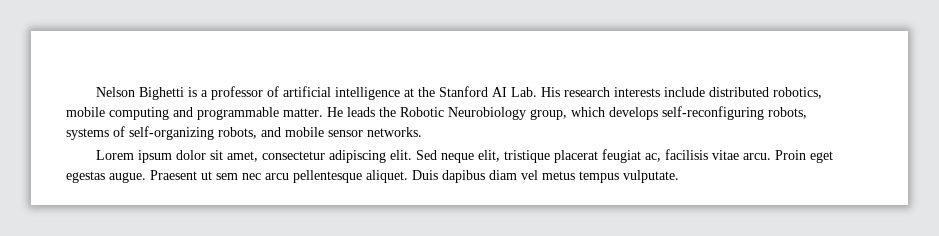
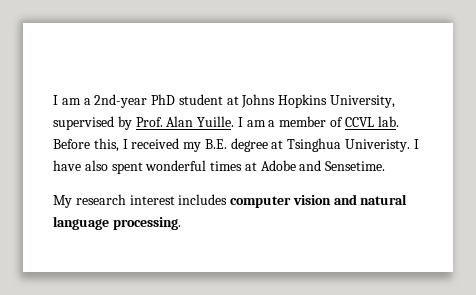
- Nelson Bighetti is a professor of artificial intelligence at the Stanford AI Lab. His research interests include distributed robotics, mobile computing and programmable matter. He leads the Robotic Neurobiology group, which develops self-reconfiguring robots, systems of self-organizing robots, and mobile sensor networks.
- Lorem ipsum dolor sit amet, consectetur adipiscing elit. Sed neque elit, tristique placerat feugiat ac, facilisis vitae arcu. Proin eget egestas augue. Praesent ut sem nec arcu pellentesque aliquet. Duis dapibus diam vel metus tempus vulputate.
+ I am a 2nd-year PhD student at Johns Hopkins University, supervised by Prof. Alan Yuille. I am a member of CCVL lab. Before this, I received my B.E. degree at Tsinghua Univeristy. I have also spent wonderful times at Adobe and Sensetime.
+ My research interest includes computer vision and natural language processing.

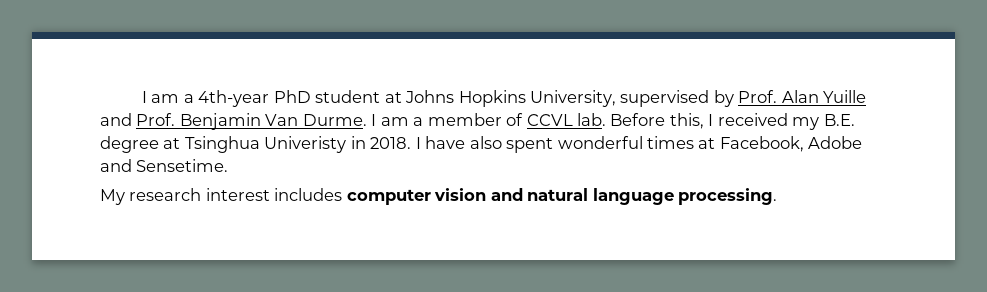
- I am a 2nd-year PhD student at Johns Hopkins University, supervised by Prof. Alan Yuille.
+ I am a 4th-year PhD student at Johns Hopkins University, supervised by Prof. Alan Yuille and Prof. Benjamin Van Durme.
- Before this, I received my B.E. degree at Tsinghua Univeristy.
+ Before this, I received my B.E. degree at Tsinghua Univeristy in 2018.
- I have also spent wonderful times at Adobe and Sensetime.
+ I have also spent wonderful times at Facebook, Adobe and Sensetime.

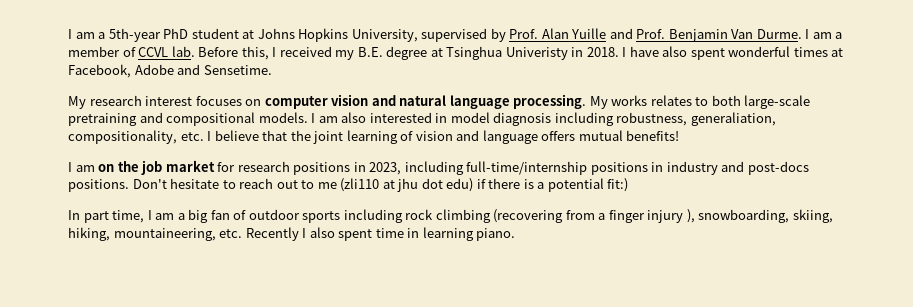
- I am a 4th-year PhD student at Johns Hopkins University, supervised by Prof. Alan Yuille and Prof. Benjamin Van Durme.
+ I am a 5th-year PhD student at Johns Hopkins University, supervised by Prof. Alan Yuille and Prof. Benjamin Van Durme.
- My research interest includes computer vision and natural language processing.
+ My research interest focuses on computer vision and natural language processing.
+ My works relates to both large-scale pretraining and compositional models. I am also interested in model diagnosis including robustness, generaliation, compositionality, etc. I believe that the joint learning of vision and language offers mutual benefits!
+ I am on the job market for research positions in 2023, including full-time/internship positions in industry and post-docs positions. Don't hesitate to reach out to me (zli110 at jhu dot edu) if there is a potential fit:)
+ In part time, I am a big fan of outdoor sports including rock climbing (recovering from a finger injury ), snowboarding, skiing, hiking, mountaineering, etc. Recently I also spent time in learning piano.

